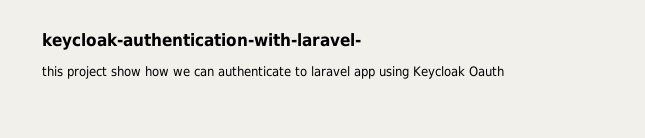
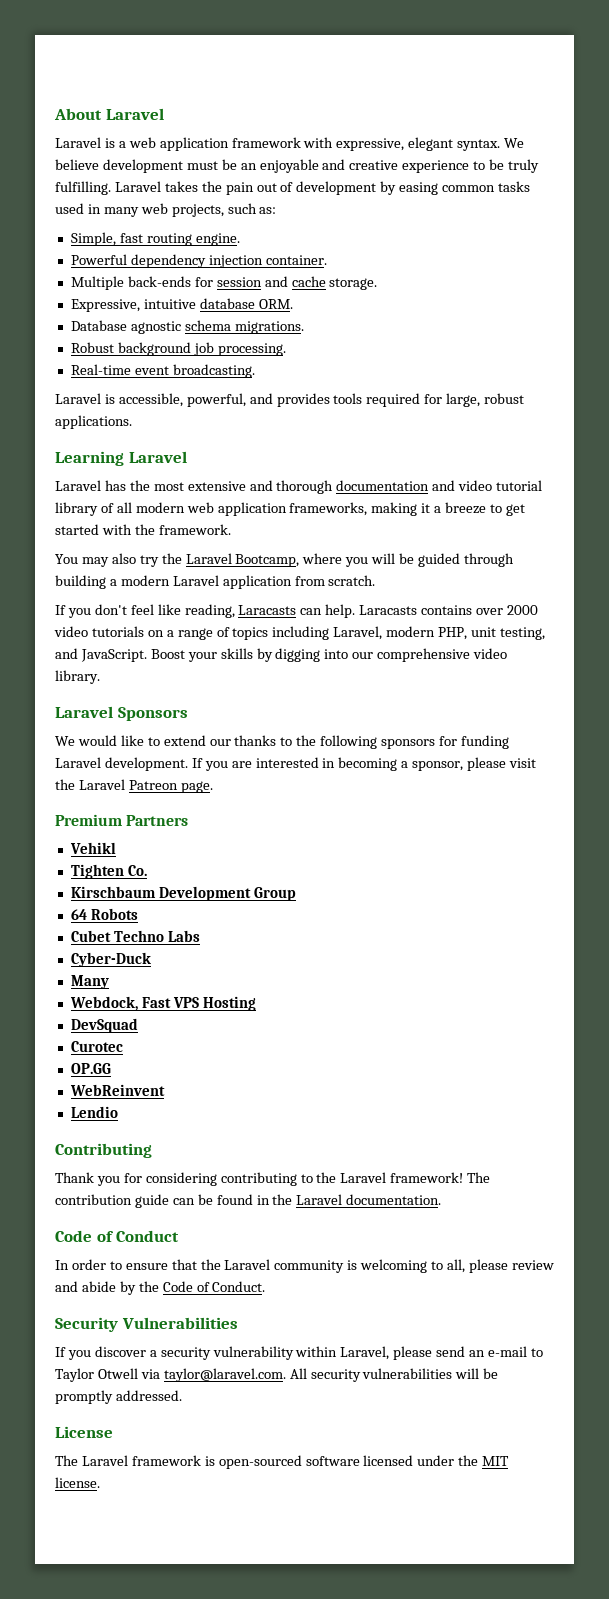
- keycloak-authentication-with-laravel-
- this project show how we can authenticate to laravel app using Keycloak Oauth
+ About Laravel
+ Laravel is a web application framework with expressive, elegant syntax. We believe development must be an enjoyable and creative experience to be truly fulfilling. Laravel takes the pain out of development by easing common tasks used in many web projects, such as:
+ Simple, fast routing engine.
+ Powerful dependency injection container.
+ Multiple back-ends for session and cache storage.
+ Expressive, intuitive database ORM.
+ Database agnostic schema migrations.
+ Robust background job processing.
+ Real-time event broadcasting.
+ Laravel is accessible, powerful, and provides tools required for large, robust applications.
+ Learning Laravel
+ Laravel has the most extensive and thorough documentation and video tutorial library of all modern web application frameworks, making it a breeze to get started with the framework.
+ You may also try the Laravel Bootcamp, where you will be guided through building a modern Laravel application from scratch.
+ If you don't feel like reading, Laracasts can help. Laracasts contains over 2000 video tutorials on a range of topics including Laravel, modern PHP, unit testing, and JavaScript. Boost your skills by digging into our comprehensive video library.
+ Laravel Sponsors
+ We would like to extend our thanks to the following sponsors for funding Laravel development. If you are interested in becoming a sponsor, please visit the Laravel Patreon page.
+ Premium Partners
+ Vehikl
+ Tighten Co.
+ Kirschbaum Development Group
+ 64 Robots
+ Cubet Techno Labs
+ Cyber-Duck
+ Many
+ Webdock, Fast VPS Hosting
+ DevSquad
+ Curotec
+ OP.GG
+ WebReinvent
+ Lendio
+ Contributing
+ Thank you for considering contributing to the Laravel framework! The contribution guide can be found in the Laravel documentation.
+ Code of Conduct
+ In order to ensure that the Laravel community is welcoming to all, please review and abide by the Code of Conduct.
+ Security Vulnerabilities
+ If you discover a security vulnerability within Laravel, please send an e-mail to Taylor Otwell via taylor@laravel.com. All security vulnerabilities will be promptly addressed.
+ License
+ The Laravel framework is open-sourced software licensed under the MIT license.

